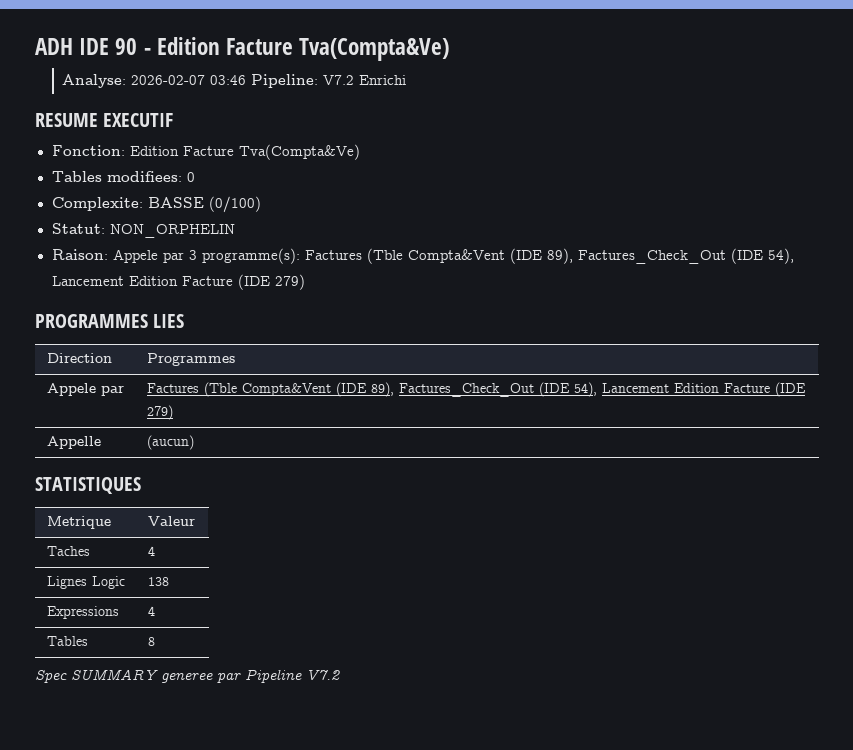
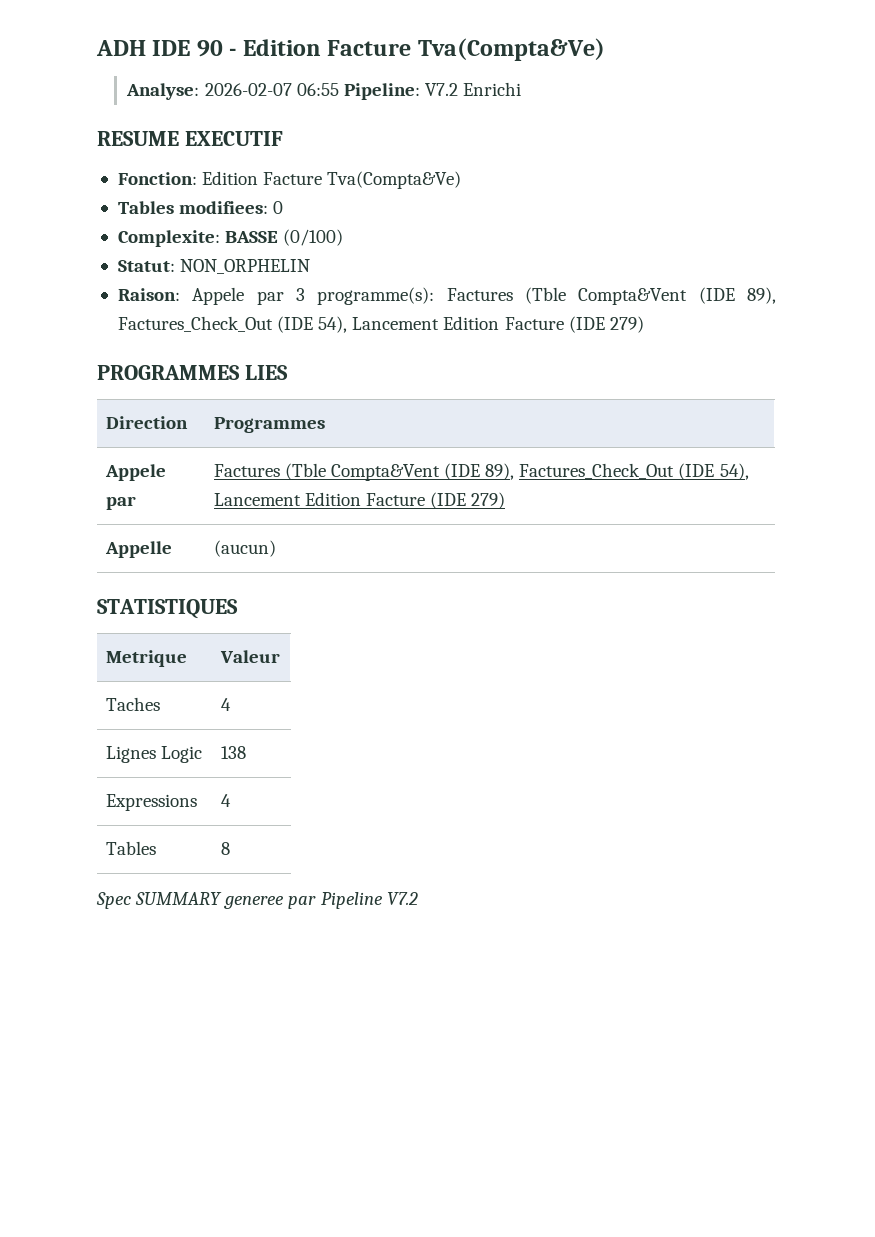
- Analyse: 2026-02-07 03:46 Pipeline: V7.2 Enrichi
+ Analyse: 2026-02-07 06:55 Pipeline: V7.2 Enrichi

